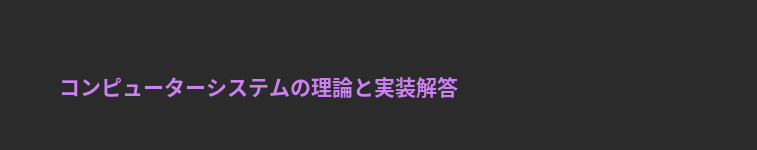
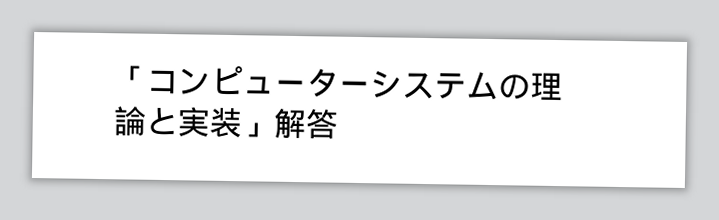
- コンピューターシステムの理論と実装解答
+ 「コンピューターシステムの理論と実装」解答

